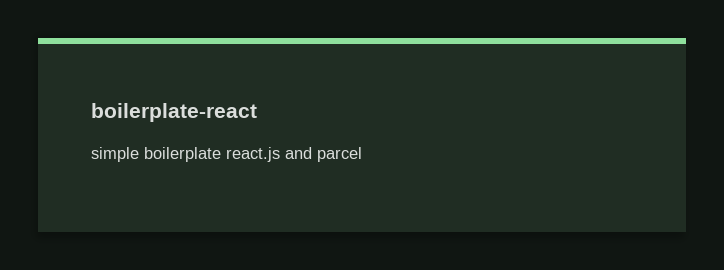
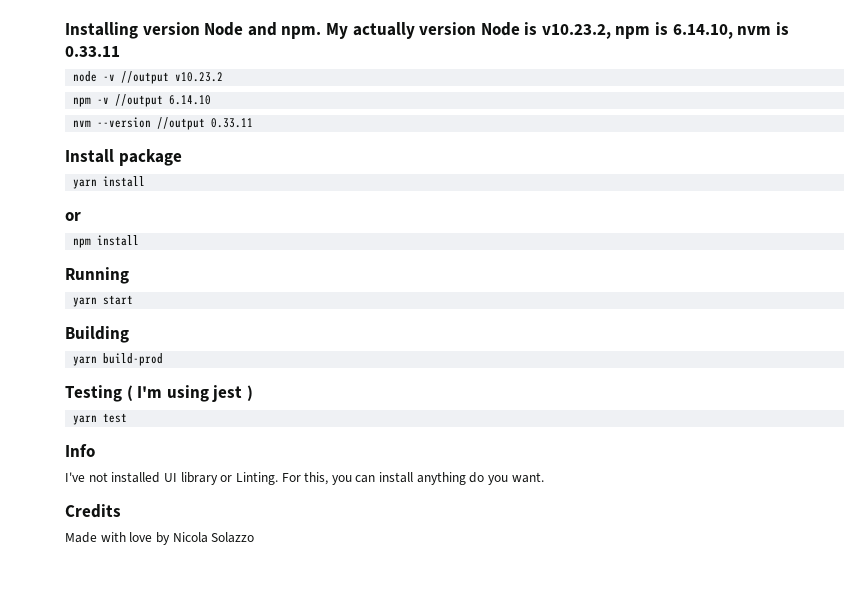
- boilerplate-react
- simple boilerplate react.js and parcel
+ Installing version Node and npm. My actually version Node is v10.23.2, npm is 6.14.10, nvm is 0.33.11
+ node -v //output v10.23.2
+ npm -v //output 6.14.10
+ nvm --version //output 0.33.11
+ Install package
+ yarn install
+ or
+ npm install
+ Running
+ yarn start
+ Building
+ yarn build-prod
+ Testing ( I'm using jest )
+ yarn test
+ Info
+ I've not installed UI library or Linting. For this, you can install anything do you want.
+ Credits
+ Made with love by Nicola Solazzo

